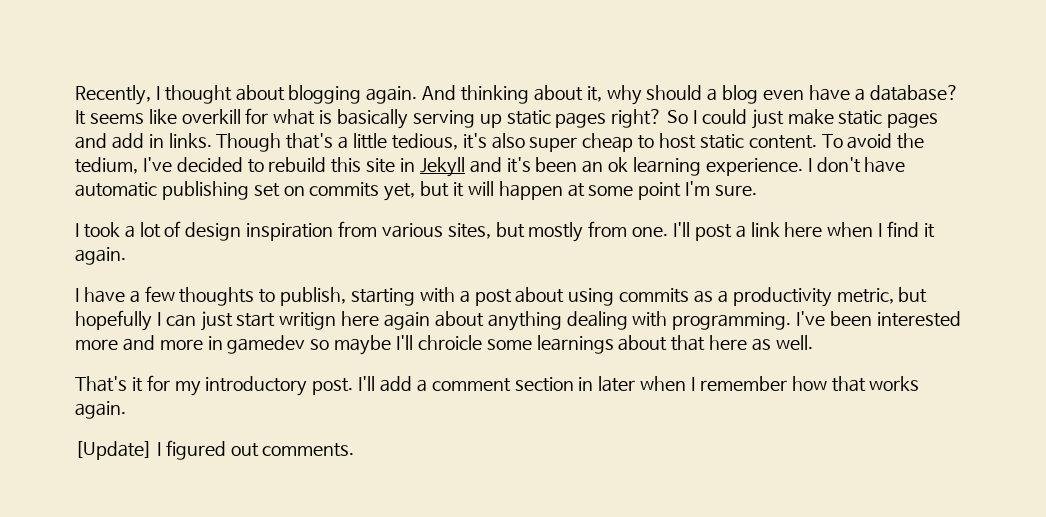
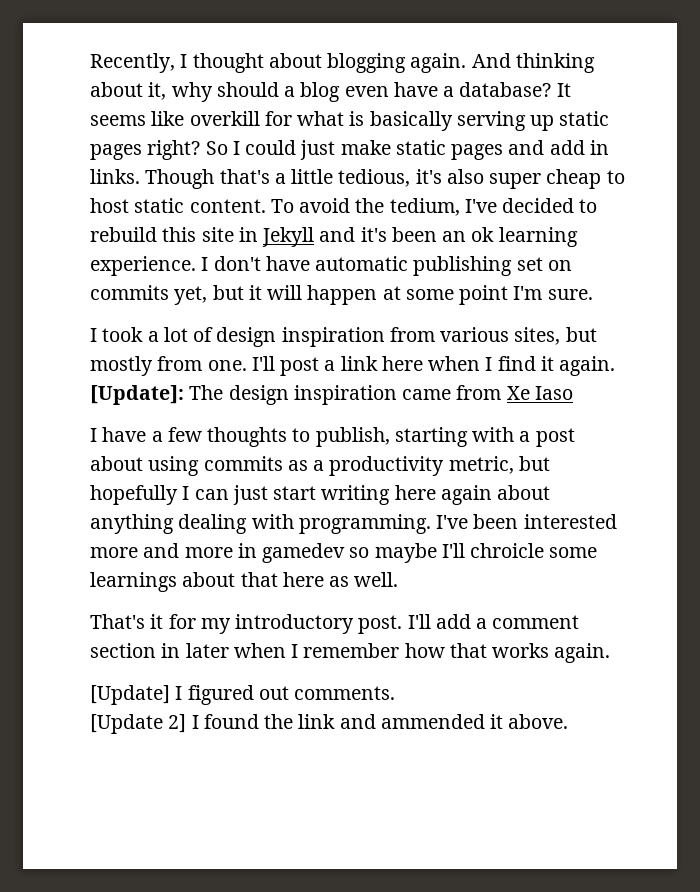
+ [Update]: The design inspiration came from Xe Iaso
- I have a few thoughts to publish, starting with a post about using commits as a productivity metric, but hopefully I can just start writign here again about anything dealing with programming.
+ I have a few thoughts to publish, starting with a post about using commits as a productivity metric, but hopefully I can just start writing here again about anything dealing with programming.
+ [Update 2] I found the link and ammended it above.

